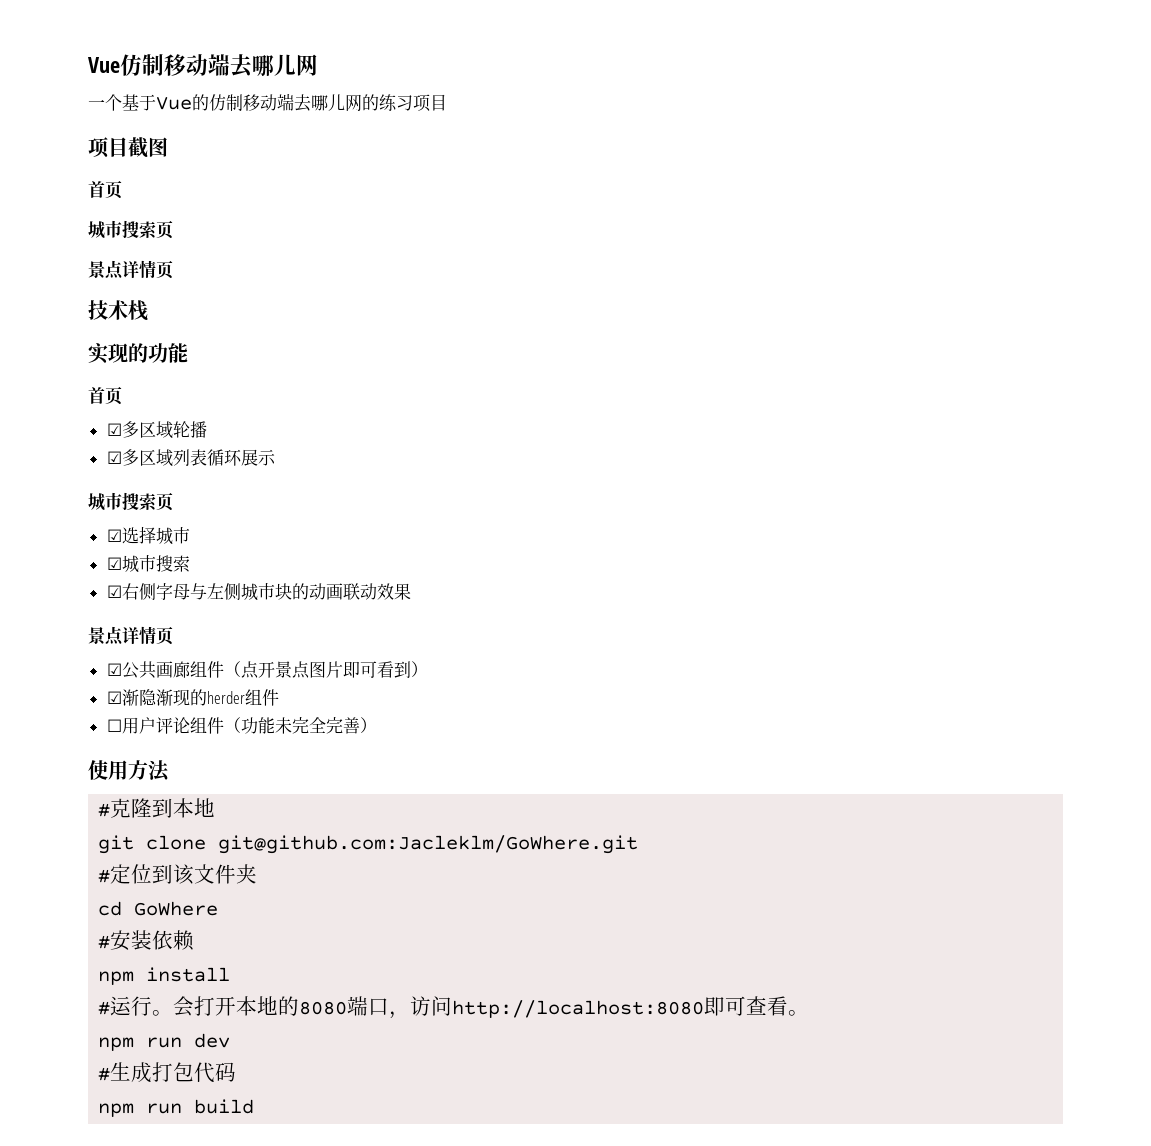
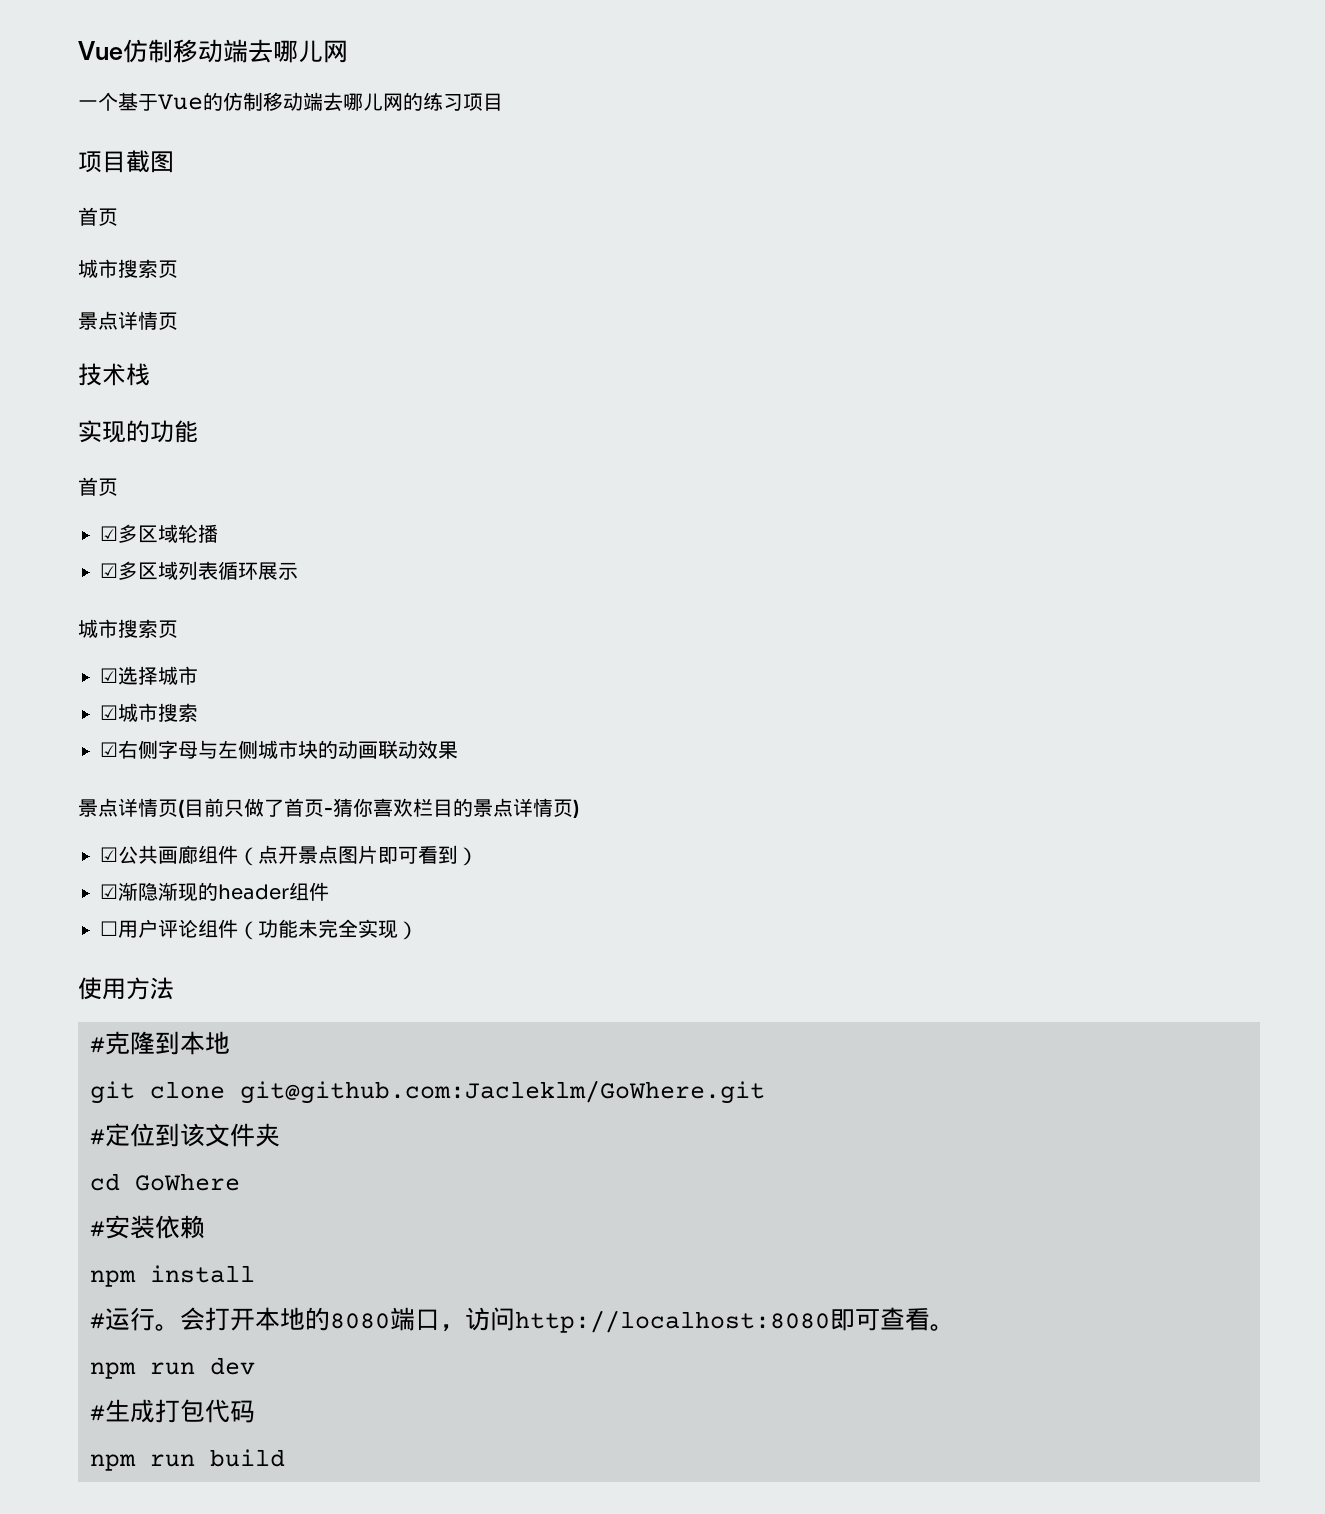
  ☑右侧字母与左侧城市块的动画联动效果
- 景点详情页
+ 景点详情页(目前只做了首页-猜你喜欢栏目的景点详情页)
- ☑渐隐渐现的herder组件
+ ☑渐隐渐现的header组件
- ☐用户评论组件（功能未完全完善）
+ ☐用户评论组件（功能未完全实现）

